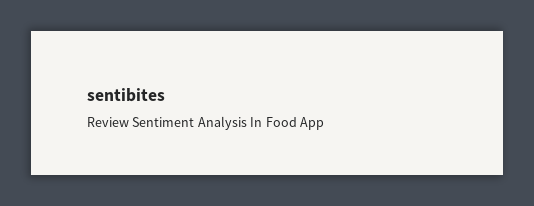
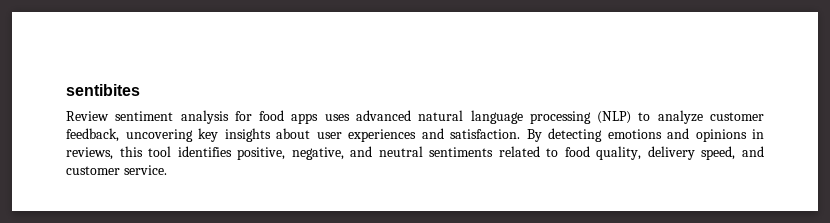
- Review Sentiment Analysis In Food App
+ Review sentiment analysis for food apps uses advanced natural language processing (NLP) to analyze customer feedback, uncovering key insights about user experiences and satisfaction. By detecting emotions and opinions in reviews, this tool identifies positive, negative, and neutral sentiments related to food quality, delivery speed, and customer service.

